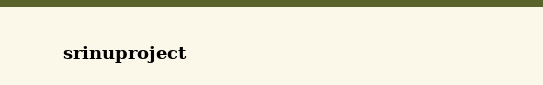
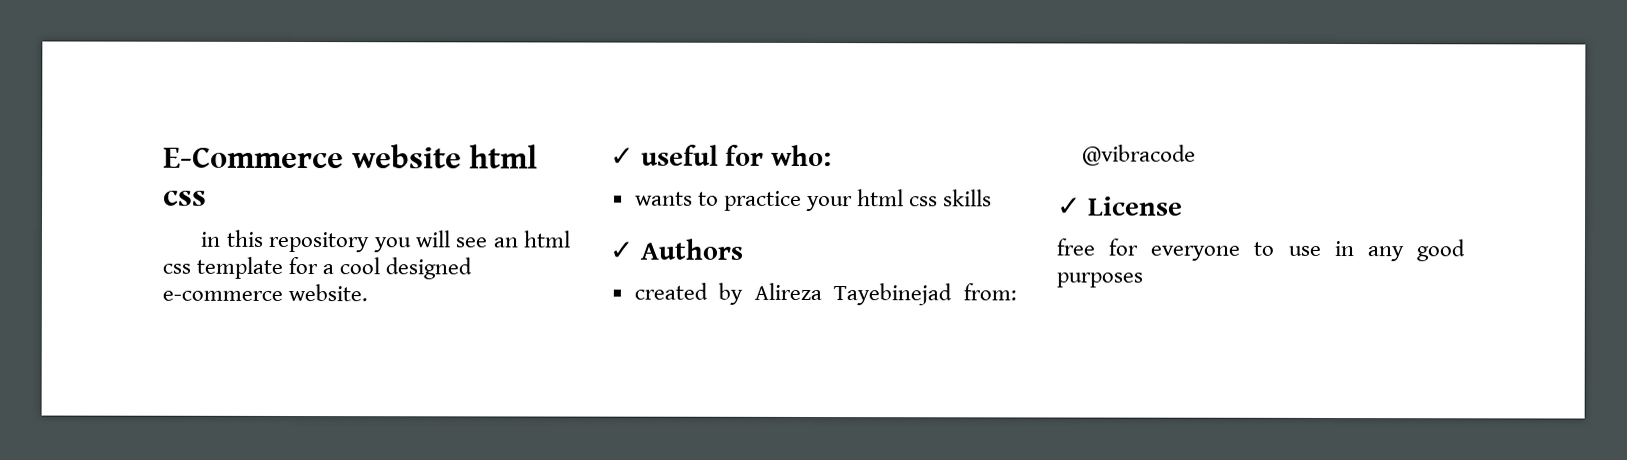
- srinuproject
+ E-Commerce website html css
+ in this repository you will see an html css template for a cool designed e-commerce website.
+ ✓ useful for who:
+ wants to practice your html css skills
+ ✓ Authors
+ created by Alireza Tayebinejad from: @vibracode
+ ✓ License
+ free for everyone to use in any good purposes

